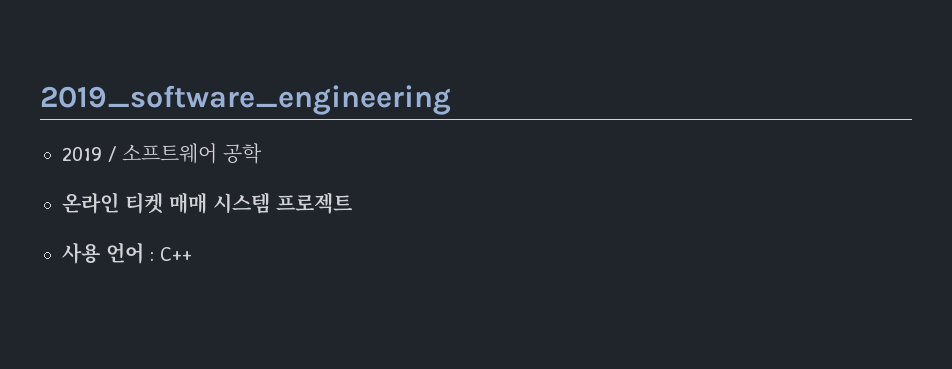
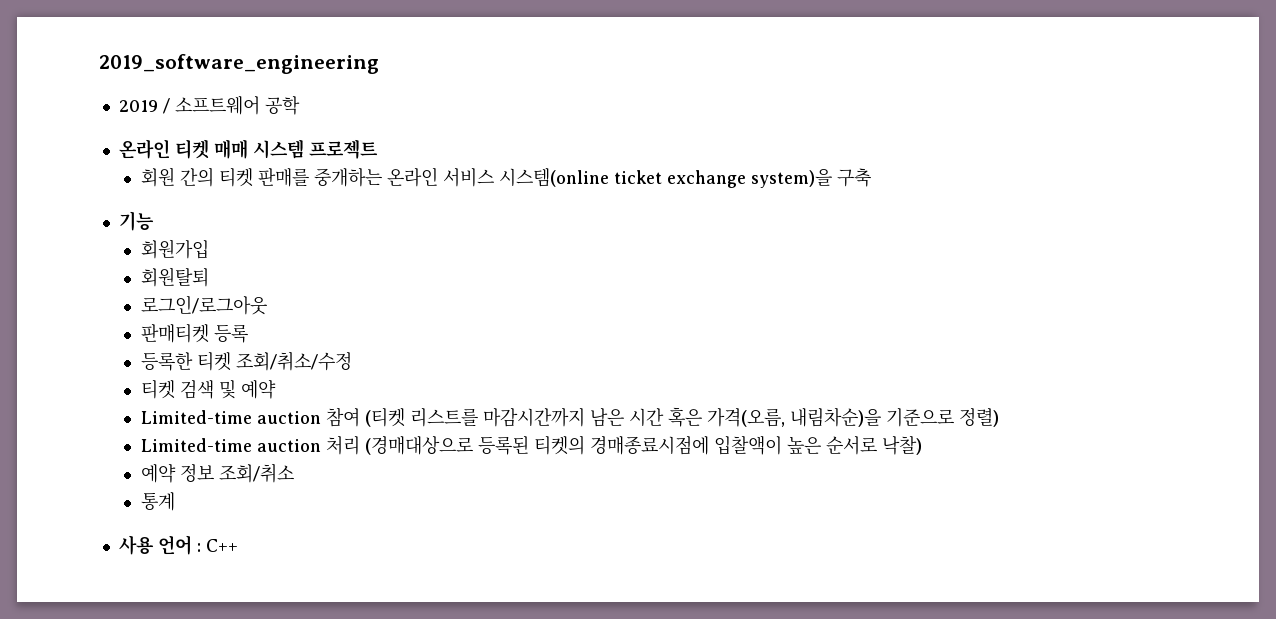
+ 회원 간의 티켓 판매를 중개하는 온라인 서비스 시스템(online ticket exchange system)을 구축
+ 기능
+ 회원가입
+ 회원탈퇴
+ 로그인/로그아웃
+ 판매티켓 등록
+ 등록한 티켓 조회/취소/수정
+ 티켓 검색 및 예약
+ Limited-time auction 참여 (티켓 리스트를 마감시간까지 남은 시간 혹은 가격(오름, 내림차순)을 기준으로 정렬)
+ Limited-time auction 처리 (경매대상으로 등록된 티켓의 경매종료시점에 입찰액이 높은 순서로 낙찰)
+ 예약 정보 조회/취소
+ 통계

